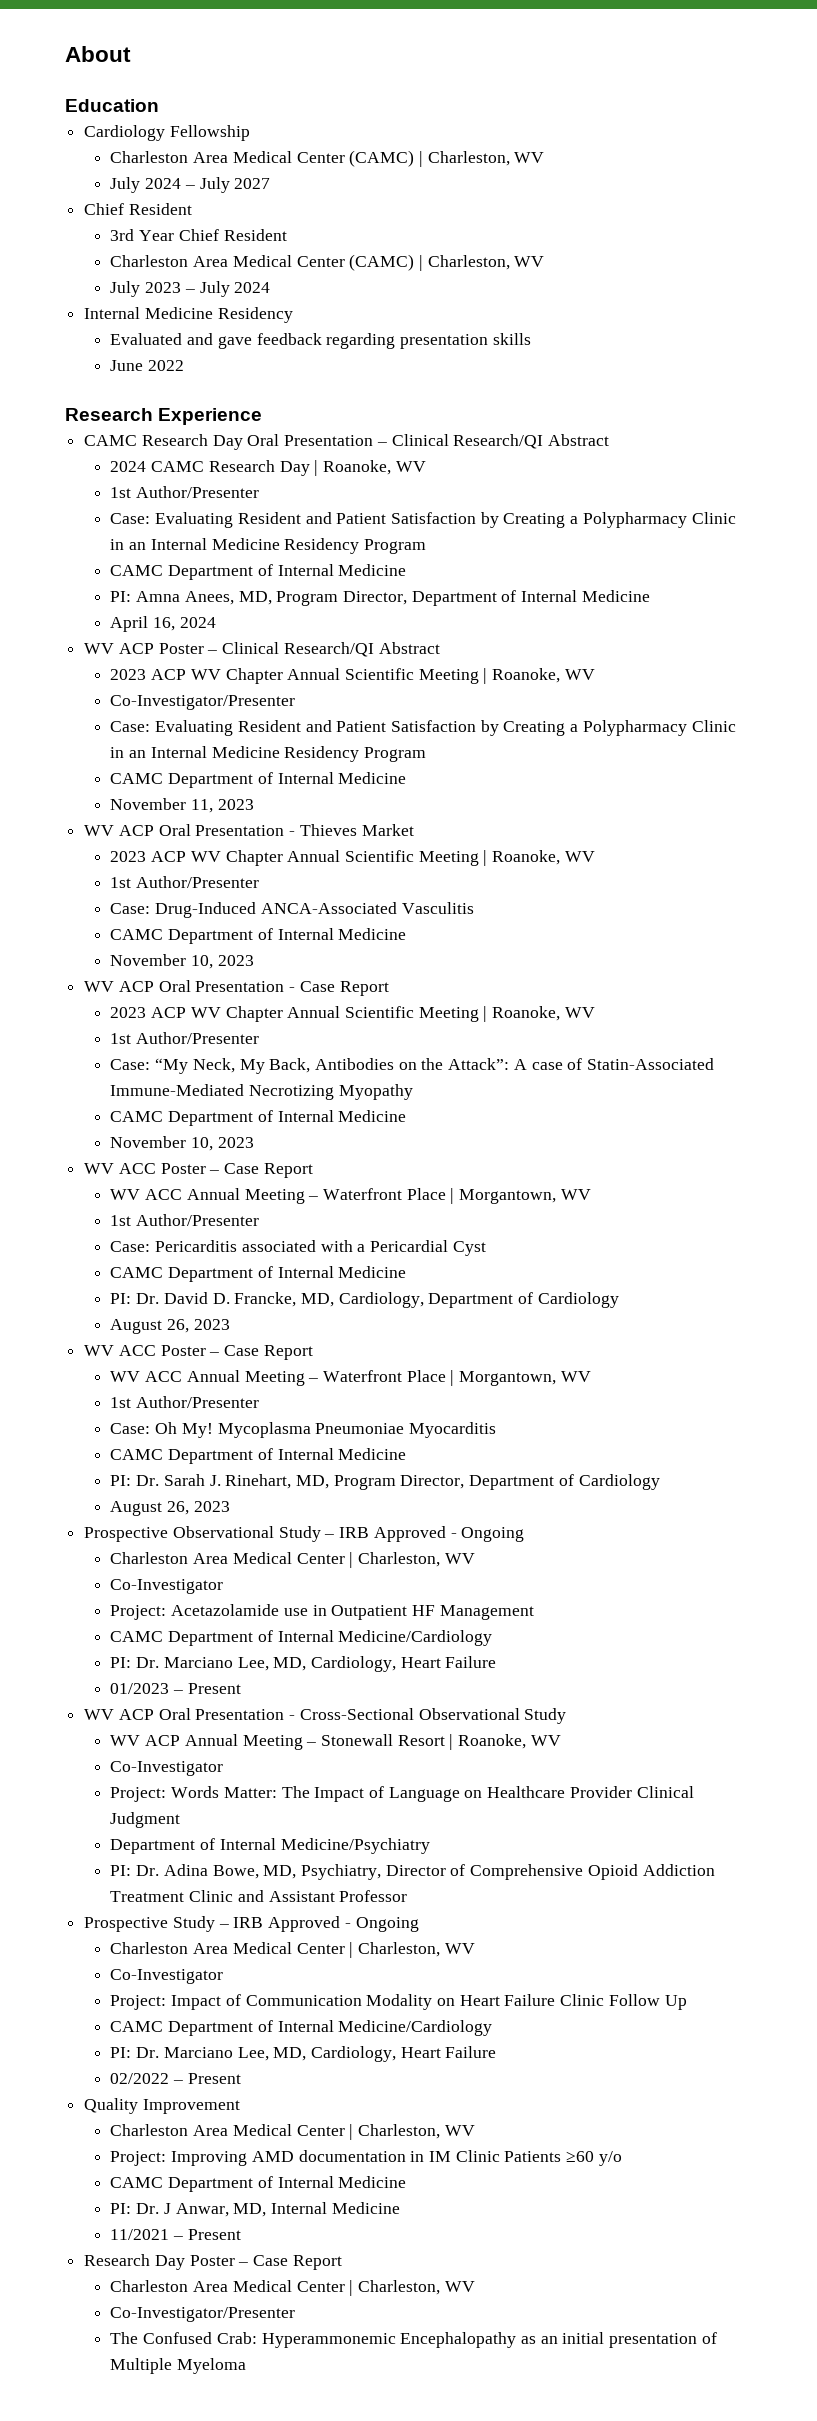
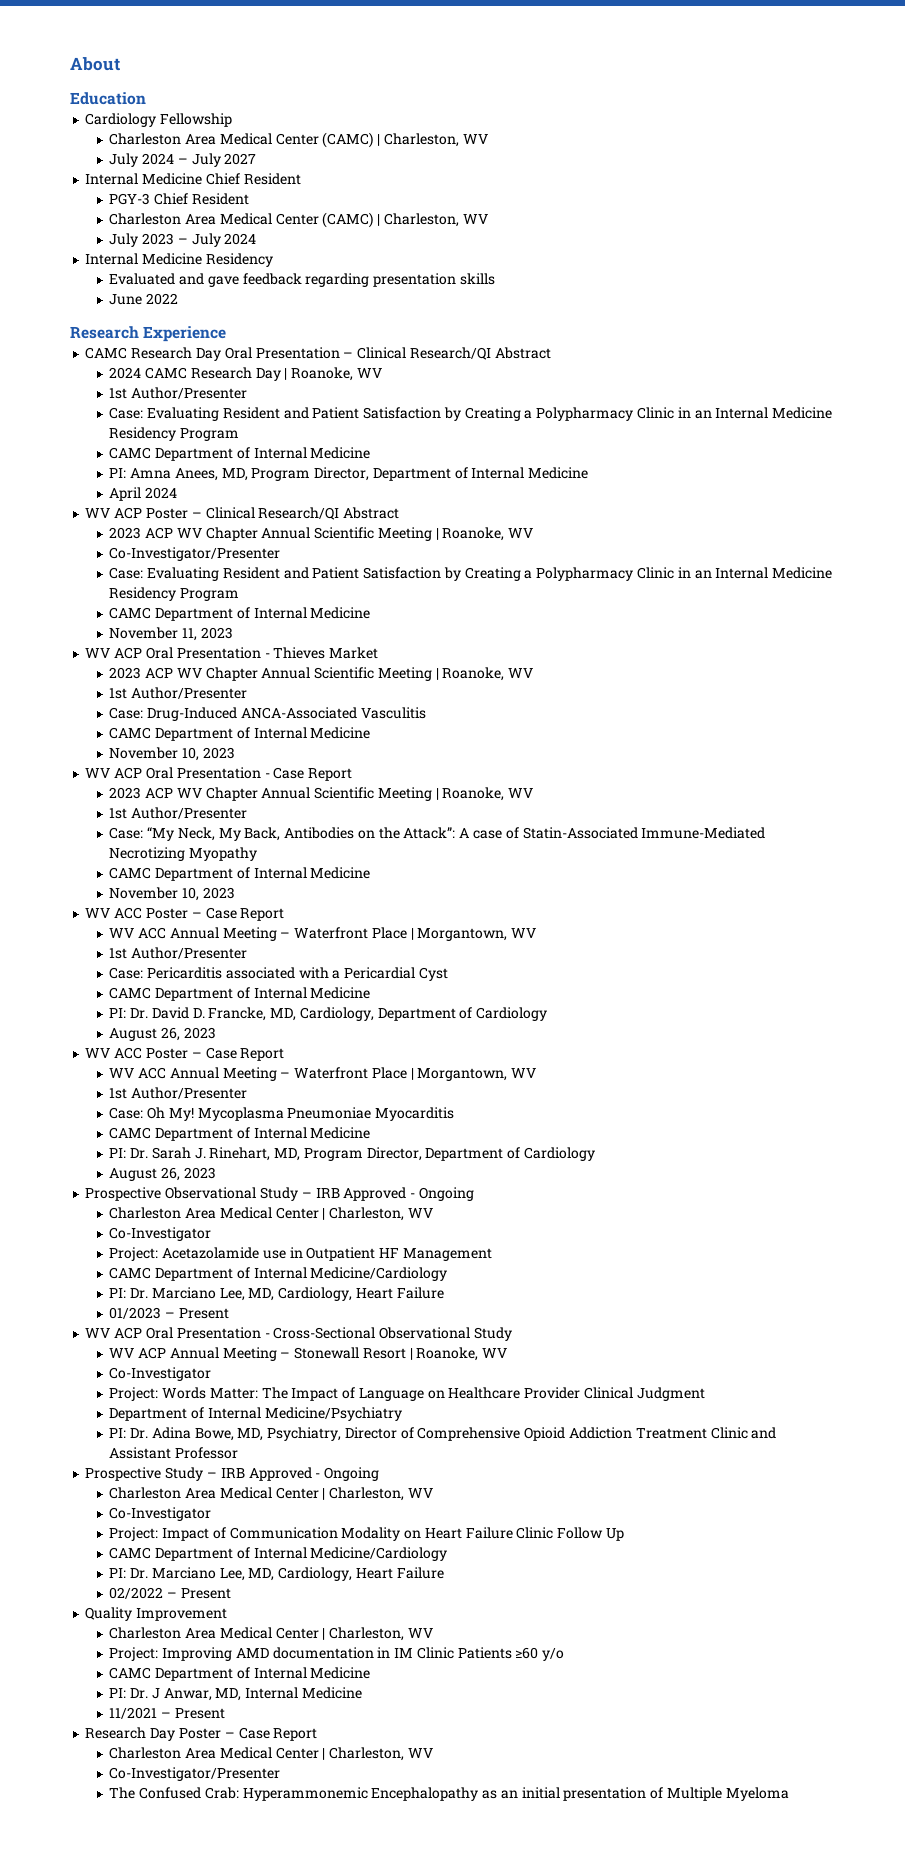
  July 2024 – July 2027
- Chief Resident
- 3rd Year Chief Resident
+ Internal Medicine Chief Resident
+ PGY-3 Chief Resident
- April 16, 2024
+ April 2024

